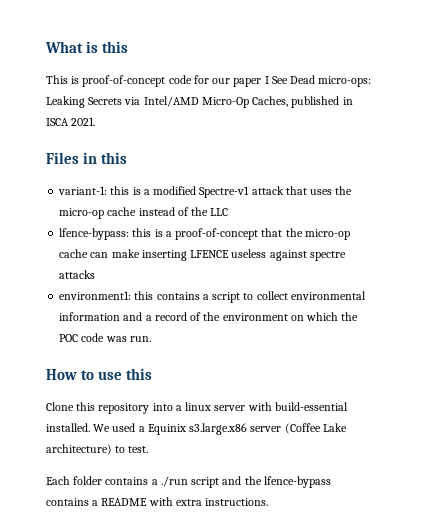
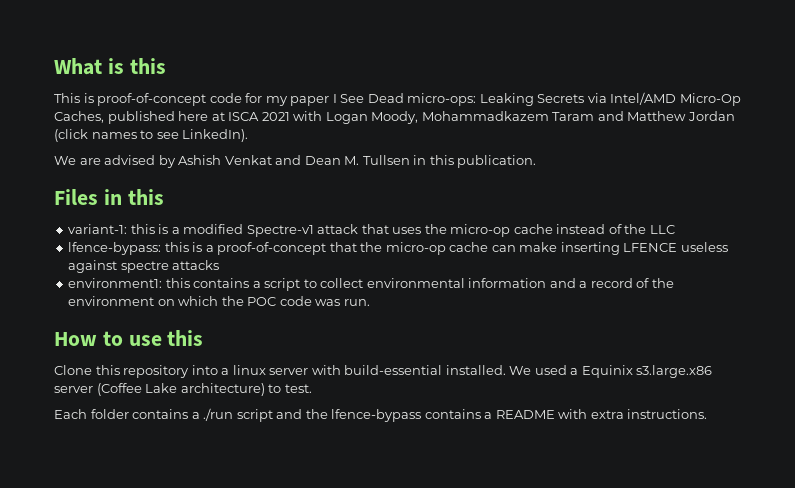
- This is proof-of-concept code for our paper I See Dead micro-ops: Leaking Secrets via Intel/AMD Micro-Op Caches, published in ISCA 2021.
+ This is proof-of-concept code for my paper I See Dead micro-ops: Leaking Secrets via Intel/AMD Micro-Op Caches, published here at ISCA 2021 with Logan Moody, Mohammadkazem Taram and Matthew Jordan (click names to see LinkedIn).
+ We are advised by Ashish Venkat and Dean M. Tullsen in this publication.

